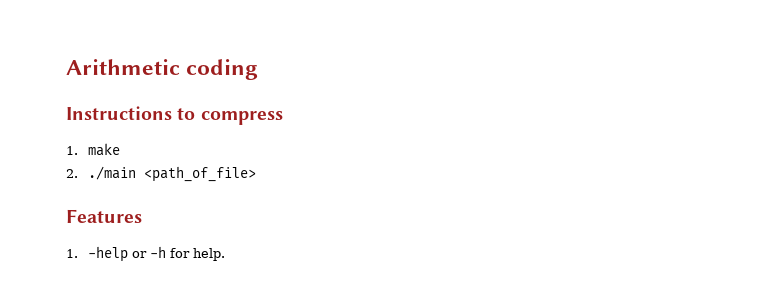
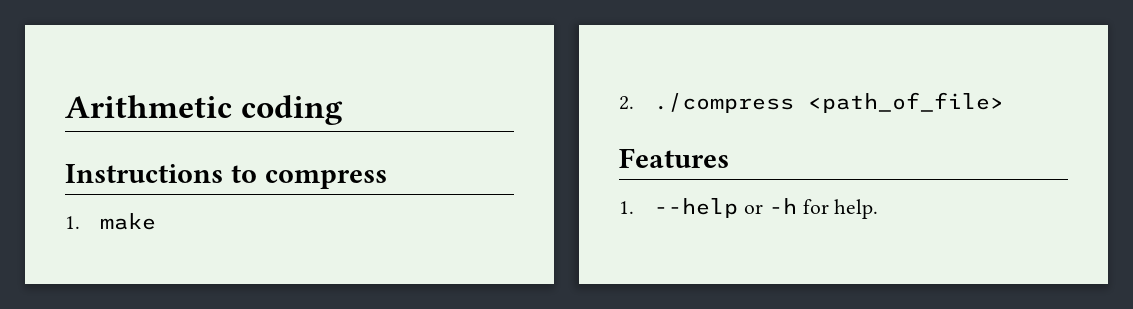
- 2. ./main <path_of_file>
+ 2. ./compress <path_of_file>
- 1. -help or -h for help.
+ 1. --help or -h for help.

